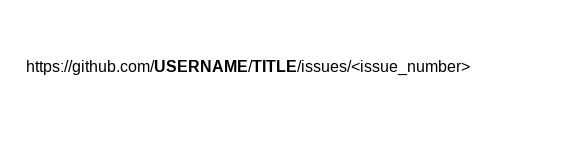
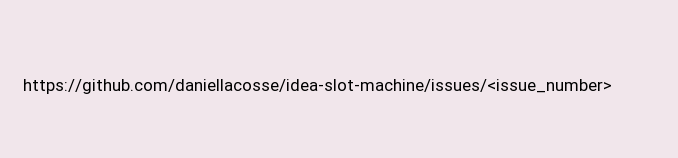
- https://github.com/USERNAME/TITLE/issues/<issue_number>
+ https://github.com/daniellacosse/idea-slot-machine/issues/<issue_number>

